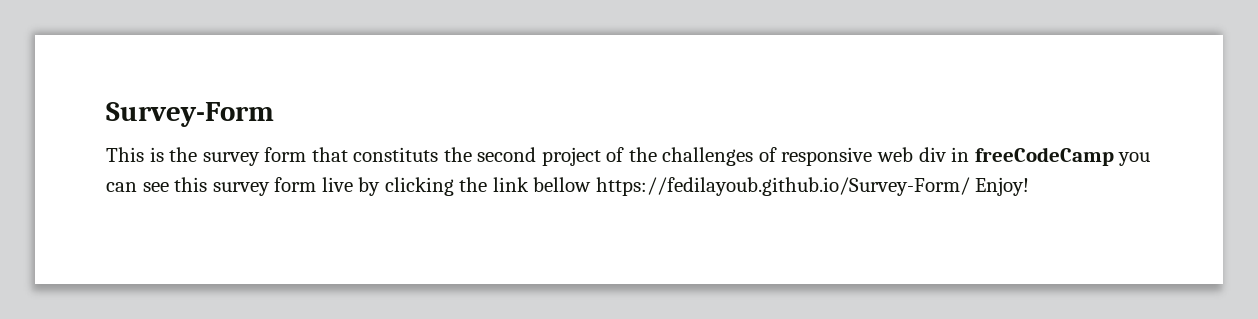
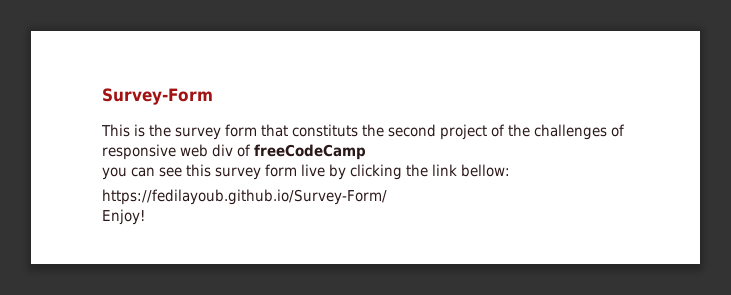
- This is the survey form that constituts the second project of the challenges of responsive web div in freeCodeCamp you can see this survey form live by clicking the link bellow https://fedilayoub.github.io/Survey-Form/ Enjoy!
+ This is the survey form that constituts the second project of the challenges of responsive web div of freeCodeCamp
+ you can see this survey form live by clicking the link bellow:
+ https://fedilayoub.github.io/Survey-Form/
+ Enjoy!

